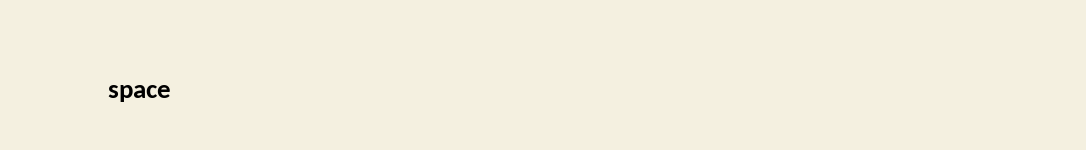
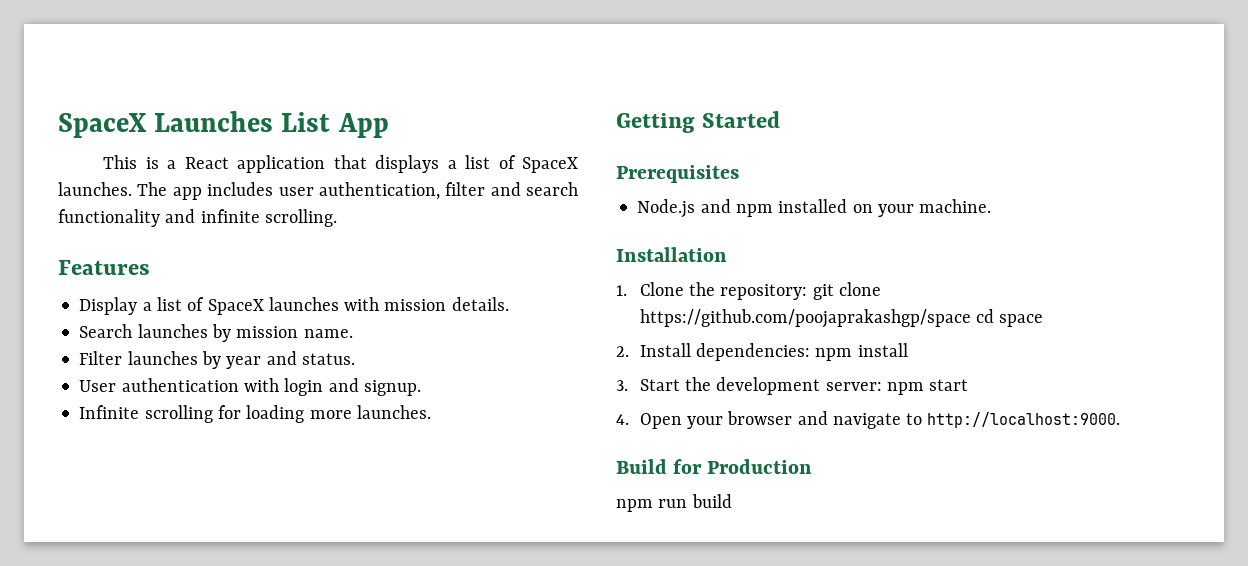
- space
+ SpaceX Launches List App
+ This is a React application that displays a list of SpaceX launches. The app includes user authentication, filter and search functionality and infinite scrolling.
+ Features
+ Display a list of SpaceX launches with mission details.
+ Search launches by mission name.
+ Filter launches by year and status.
+ User authentication with login and signup.
+ Infinite scrolling for loading more launches.
+ Getting Started
+ Prerequisites
+ Node.js and npm installed on your machine.
+ Installation
+ 1. Clone the repository: git clone https://github.com/poojaprakashgp/space cd space
+ 2. Install dependencies: npm install
+ 3. Start the development server: npm start
+ 4. Open your browser and navigate to http://localhost:9000.
+ Build for Production
+ npm run build

